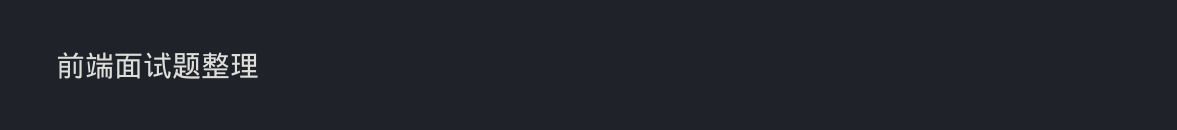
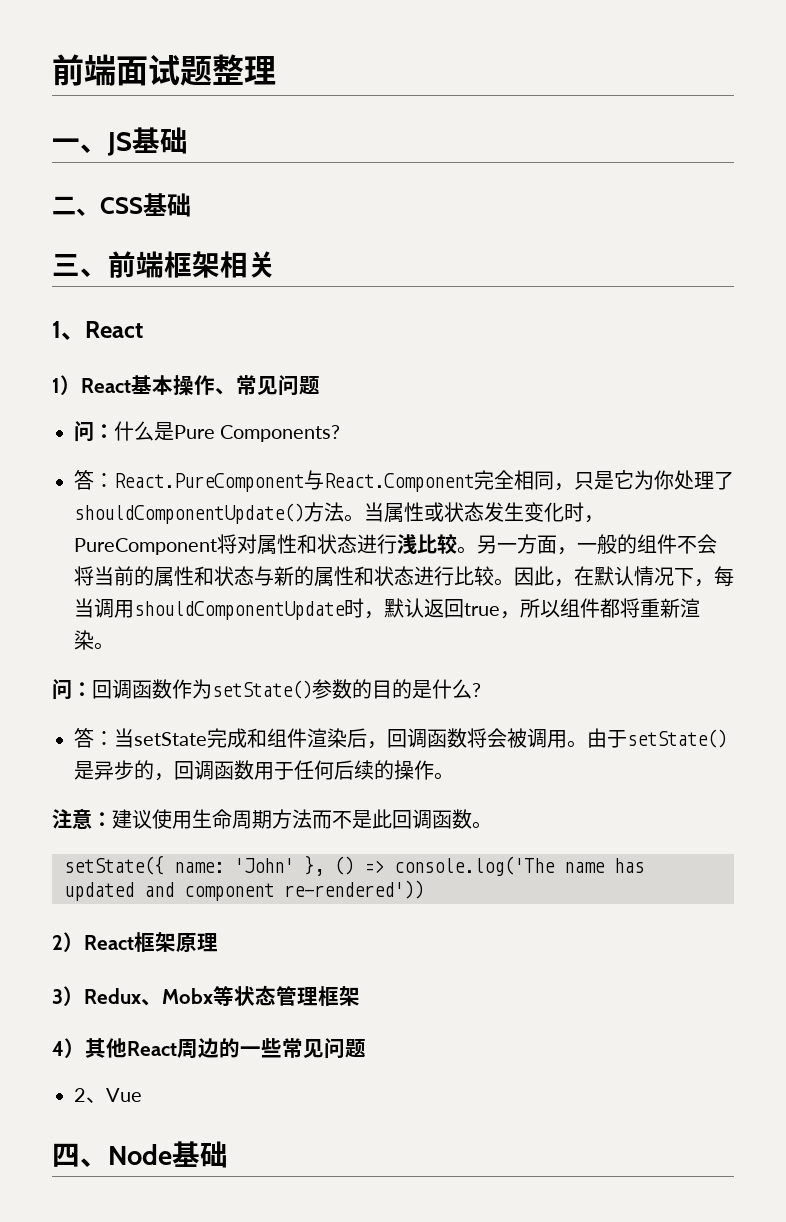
+ 一、JS基础
+ 二、CSS基础
+ 三、前端框架相关
+ 1、React
+ 1）React基本操作、常见问题
+ 问：什么是Pure Components?
+ 答：React.PureComponent与React.Component完全相同，只是它为你处理了shouldComponentUpdate()方法。当属性或状态发生变化时，PureComponent将对属性和状态进行浅比较。另一方面，一般的组件不会将当前的属性和状态与新的属性和状态进行比较。因此，在默认情况下，每当调用shouldComponentUpdate时，默认返回true，所以组件都将重新渲染。
+ 问：回调函数作为setState()参数的目的是什么?
+ 答：当setState完成和组件渲染后，回调函数将会被调用。由于setState()是异步的，回调函数用于任何后续的操作。
+ 注意：建议使用生命周期方法而不是此回调函数。
+ setState({ name: 'John' }, () => console.log('The name has updated and component re-rendered'))
+ 2）React框架原理
+ 3）Redux、Mobx等状态管理框架
+ 4）其他React周边的一些常见问题
+ 2、Vue
+ 四、Node基础

